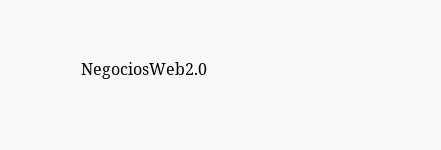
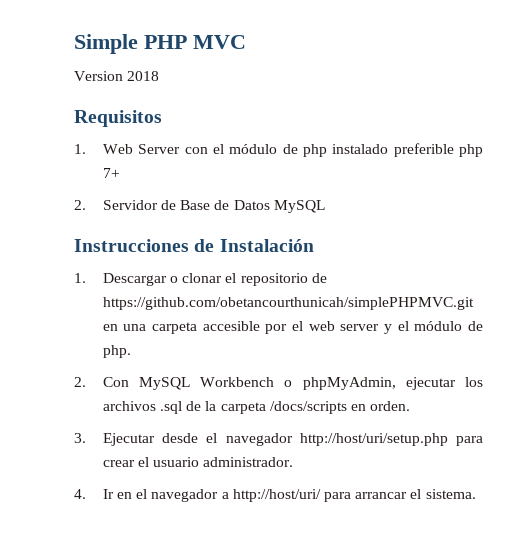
- NegociosWeb2.0
+ Simple PHP MVC
+ Version 2018
+ Requisitos
+ 1. Web Server con el módulo de php instalado preferible php 7+
+ 2. Servidor de Base de Datos MySQL
+ Instrucciones de Instalación
+ 1. Descargar o clonar el repositorio de https://github.com/obetancourthunicah/simplePHPMVC.git en una carpeta accesible por el web server y el módulo de php.
+ 2. Con MySQL Workbench o phpMyAdmin, ejecutar los archivos .sql de la carpeta /docs/scripts en orden.
+ 3. Ejecutar desde el navegador http://host/uri/setup.php para crear el usuario administrador.
+ 4. Ir en el navegador a http://host/uri/ para arrancar el sistema.

